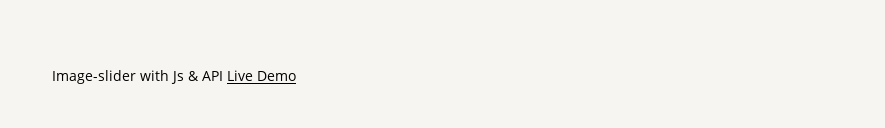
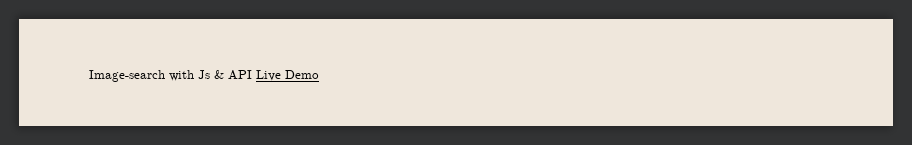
- Image-slider with Js & API Live Demo
+ Image-search with Js & API Live Demo

